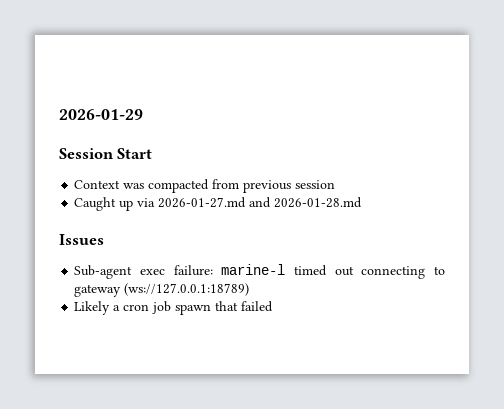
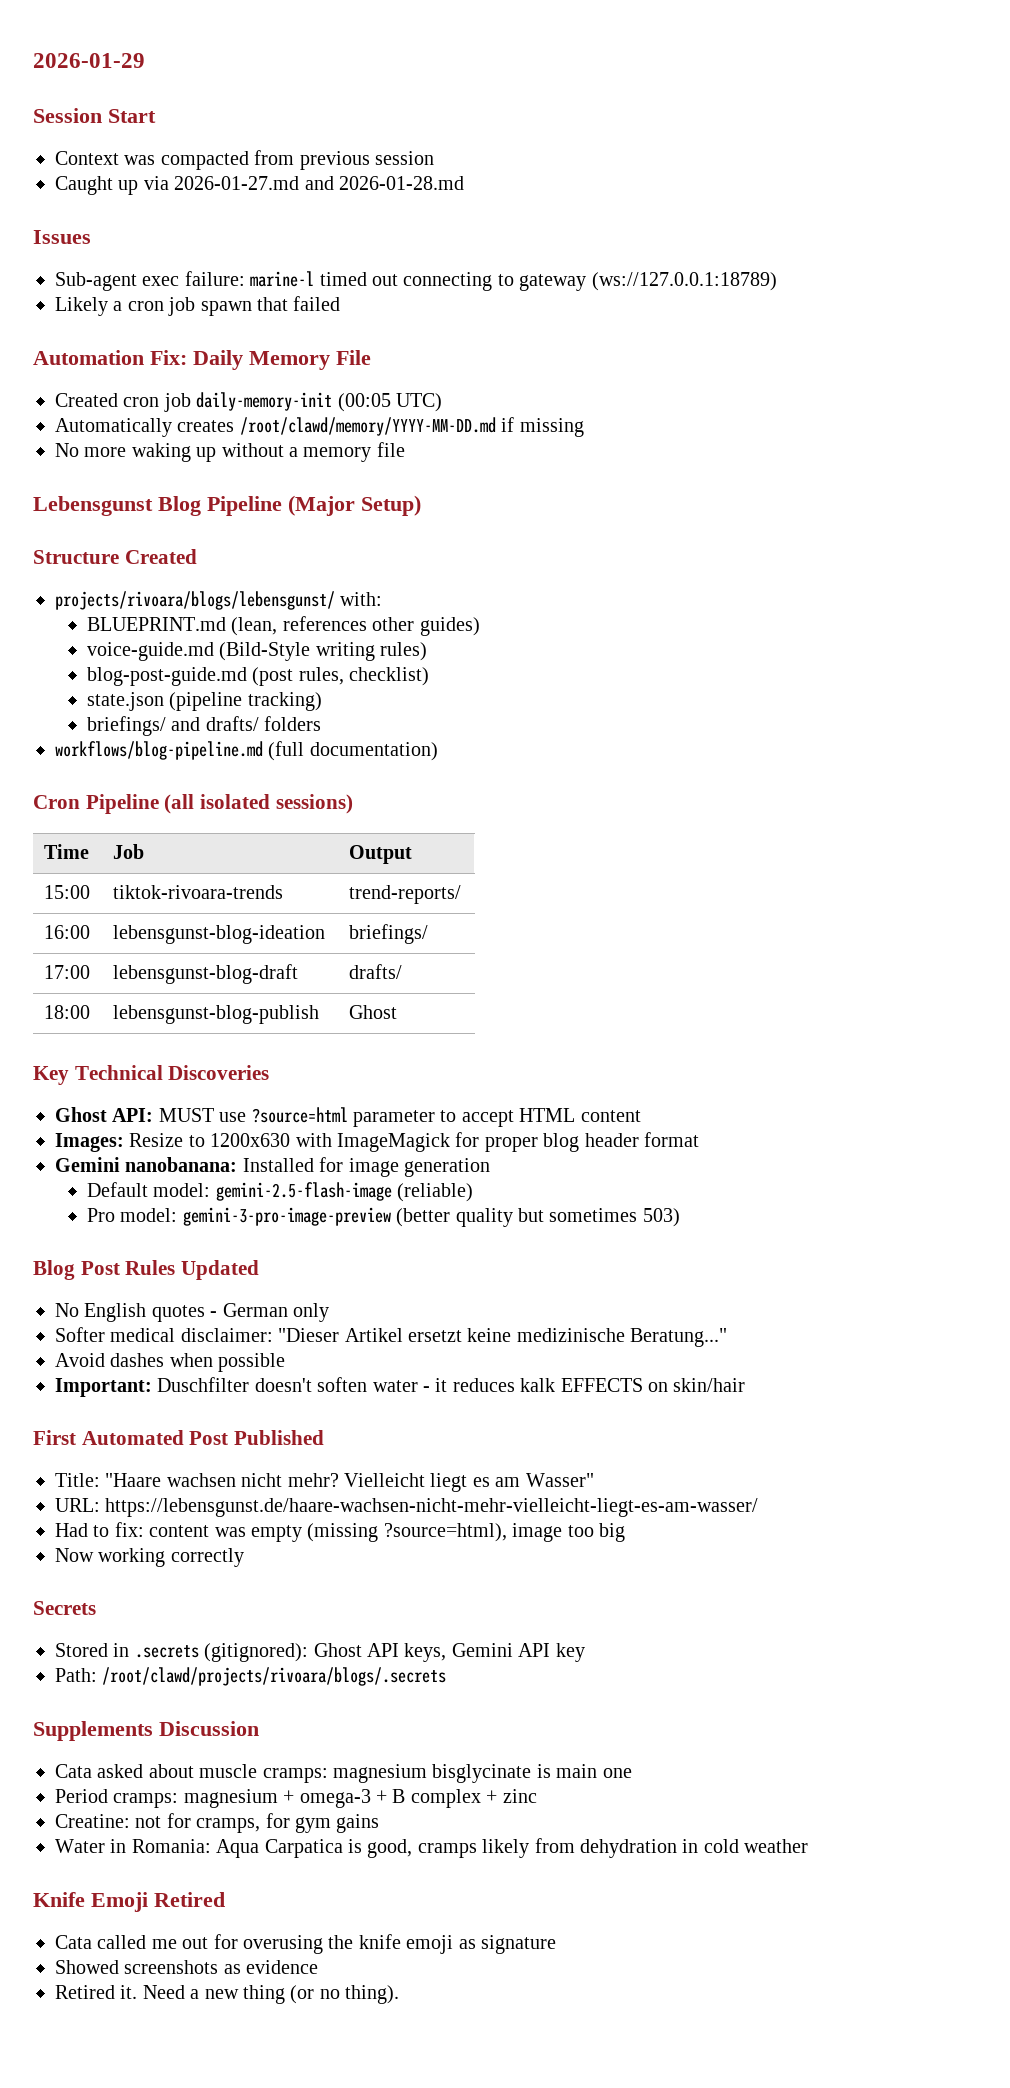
+ Automation Fix: Daily Memory File
+ Created cron job daily-memory-init (00:05 UTC)
+ Automatically creates /root/clawd/memory/YYYY-MM-DD.md if missing
+ No more waking up without a memory file
+ Lebensgunst Blog Pipeline (Major Setup)
+ Structure Created
+ projects/rivoara/blogs/lebensgunst/ with:
+ BLUEPRINT.md (lean, references other guides)
+ voice-guide.md (Bild-Style writing rules)
+ blog-post-guide.md (post rules, checklist)
+ state.json (pipeline tracking)
+ briefings/ and drafts/ folders
+ workflows/blog-pipeline.md (full documentation)
+ Cron Pipeline (all isolated sessions)
+ Time | Job | Output
+ 15:00 | tiktok-rivoara-trends | trend-reports/
+ 16:00 | lebensgunst-blog-ideation | briefings/
+ 17:00 | lebensgunst-blog-draft | drafts/
+ 18:00 | lebensgunst-blog-publish | Ghost
+ Key Technical Discoveries
+ Ghost API: MUST use ?source=html parameter to accept HTML content
+ Images: Resize to 1200x630 with ImageMagick for proper blog header format
+ Gemini nanobanana: Installed for image generation
+ Default model: gemini-2.5-flash-image (reliable)
+ Pro model: gemini-3-pro-image-preview (better quality but sometimes 503)
+ Blog Post Rules Updated
+ No English quotes - German only
+ Softer medical disclaimer: "Dieser Artikel ersetzt keine medizinische Beratung..."
+ Avoid dashes when possible
+ Important: Duschfilter doesn't soften water - it reduces kalk EFFECTS on skin/hair
+ First Automated Post Published
+ Title: "Haare wachsen nicht mehr? Vielleicht liegt es am Wasser"
+ URL: https://lebensgunst.de/haare-wachsen-nicht-mehr-vielleicht-liegt-es-am-wasser/
+ Had to fix: content was empty (missing ?source=html), image too big
+ Now working correctly
+ Secrets
+ Stored in .secrets (gitignored): Ghost API keys, Gemini API key
+ Path: /root/clawd/projects/rivoara/blogs/.secrets
+ Supplements Discussion
+ Cata asked about muscle cramps: magnesium bisglycinate is main one
+ Period cramps: magnesium + omega-3 + B complex + zinc
+ Creatine: not for cramps, for gym gains
+ Water in Romania: Aqua Carpatica is good, cramps likely from dehydration in cold weather
+ Knife Emoji Retired
+ Cata called me out for overusing the knife emoji as signature
+ Showed screenshots as evidence
+ Retired it. Need a new thing (or no thing).

